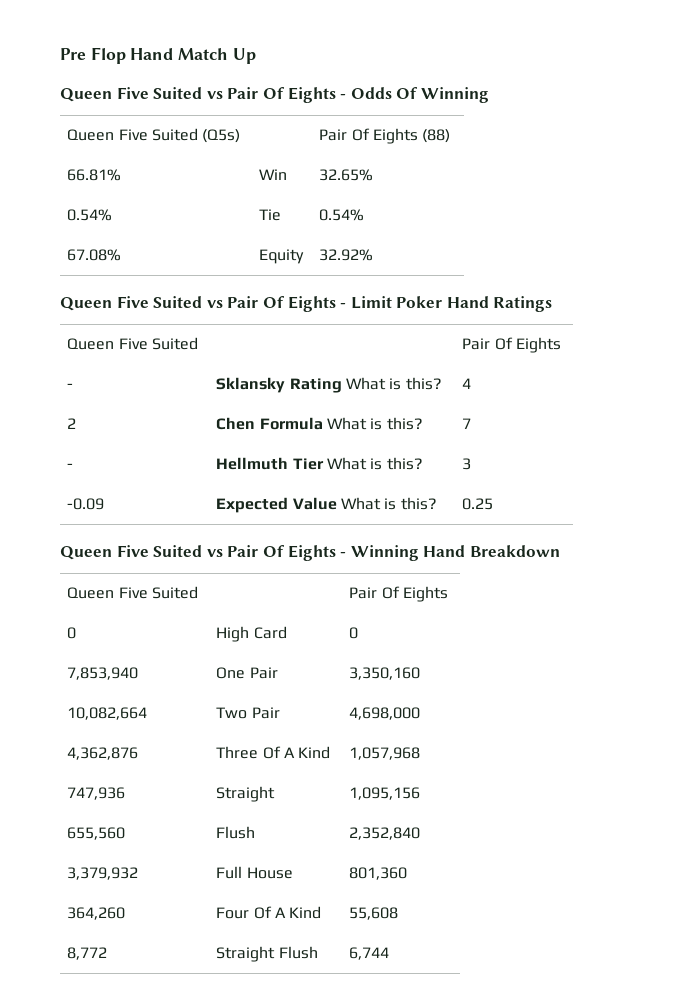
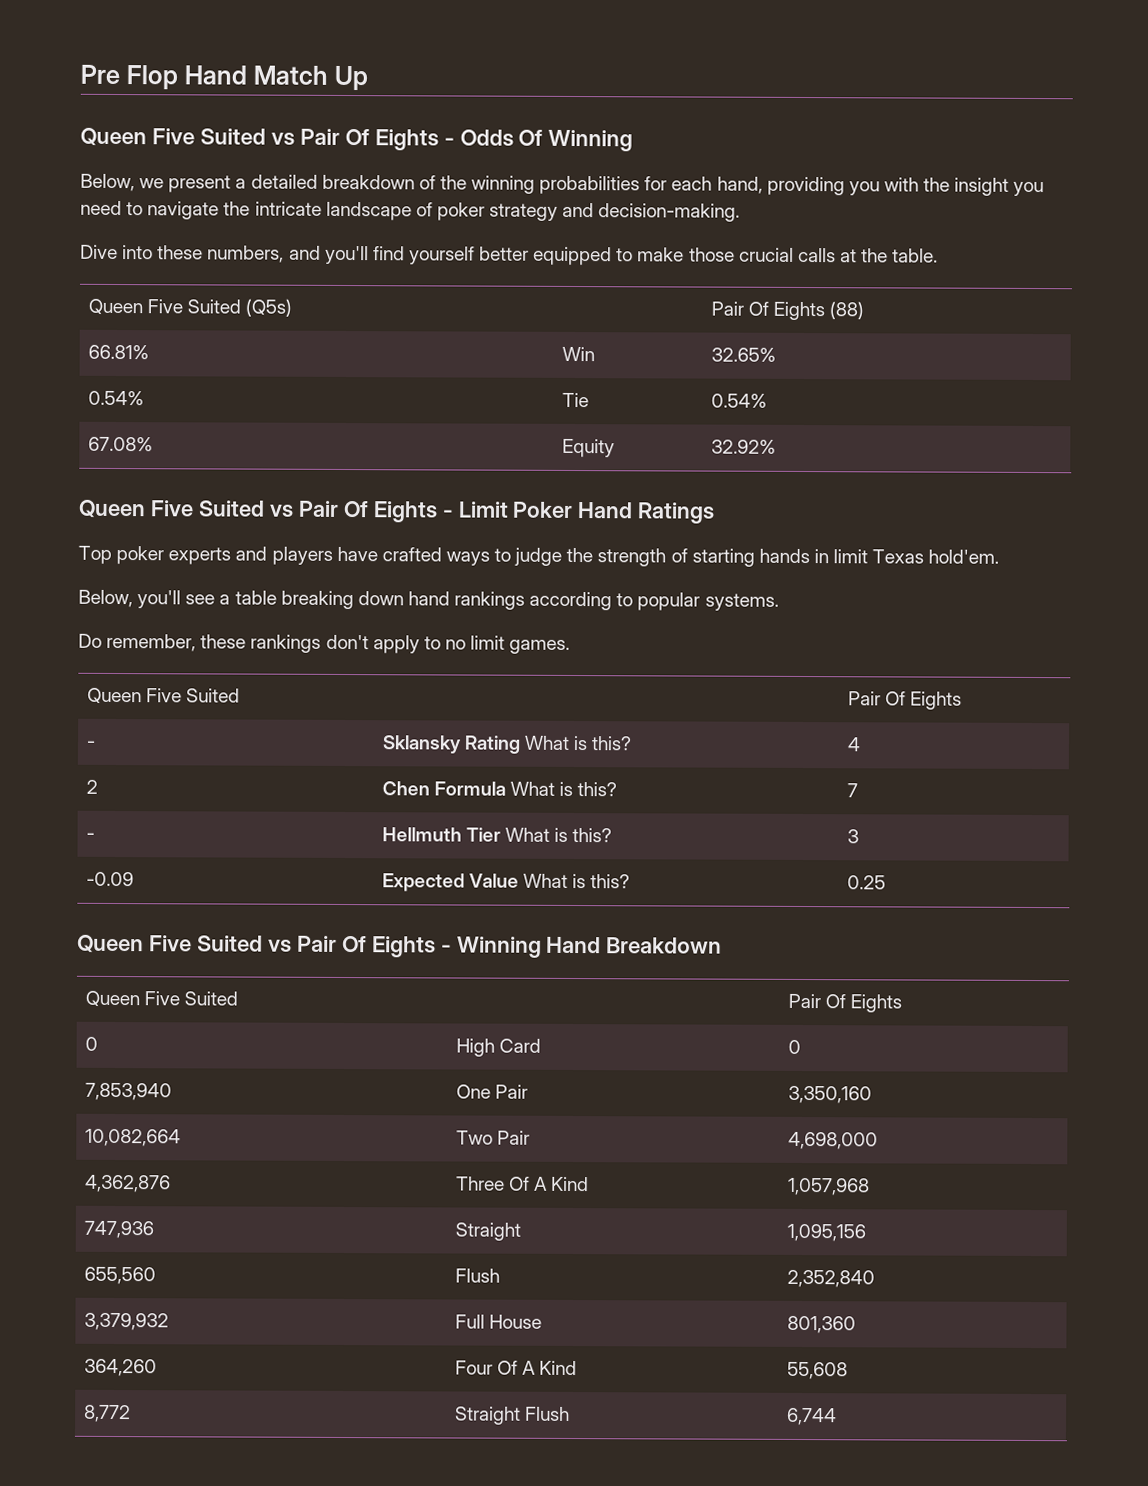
+ Below, we present a detailed breakdown of the winning probabilities for each hand, providing you with the insight you need to navigate the intricate landscape of poker strategy and decision-making.
+ Dive into these numbers, and you'll find yourself better equipped to make those crucial calls at the table.
+ Top poker experts and players have crafted ways to judge the strength of starting hands in limit Texas hold'em.
+ Below, you'll see a table breaking down hand rankings according to popular systems.
+ Do remember, these rankings don't apply to no limit games.

